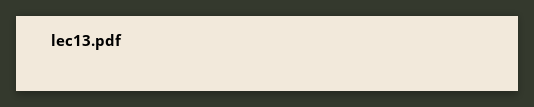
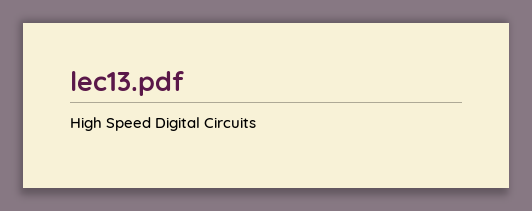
+ High Speed Digital Circuits

